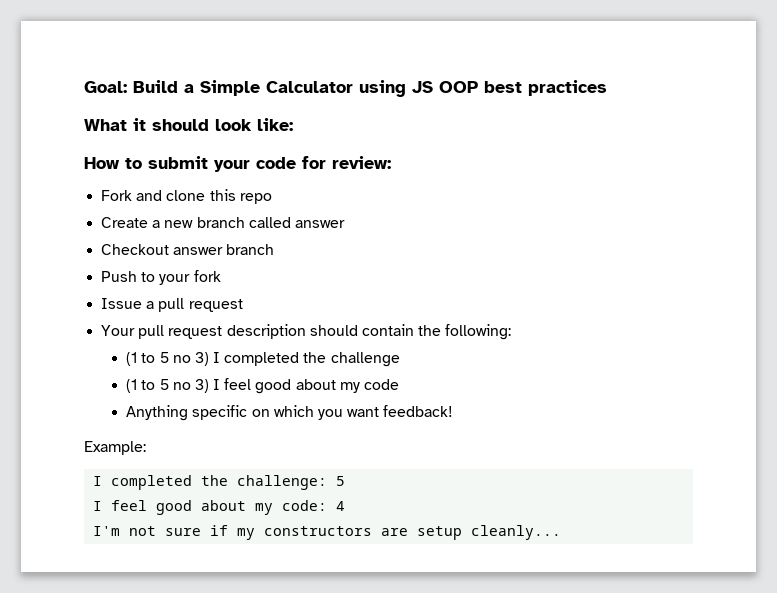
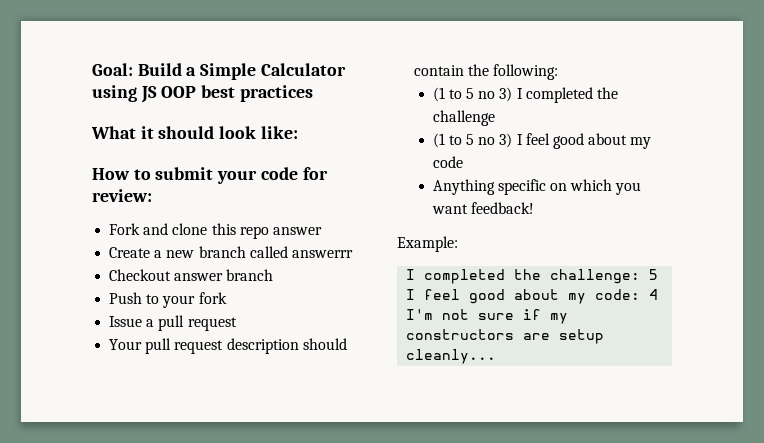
- Fork and clone this repo
+ Fork and clone this repo answer
- Create a new branch called answer
+ Create a new branch called answerrr

